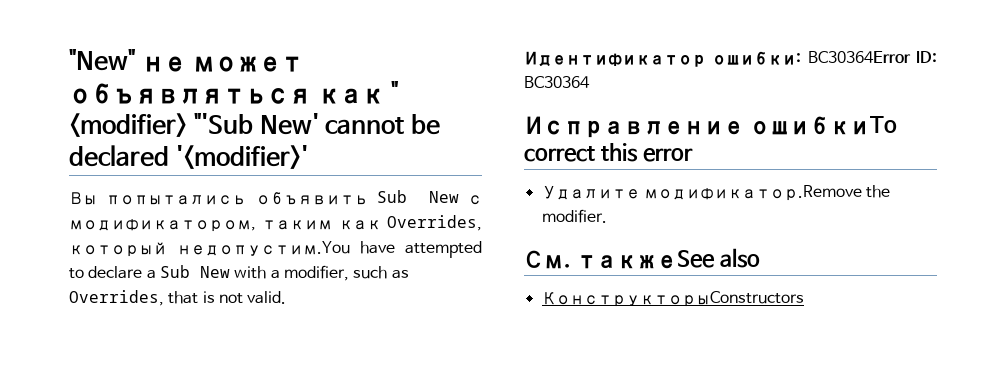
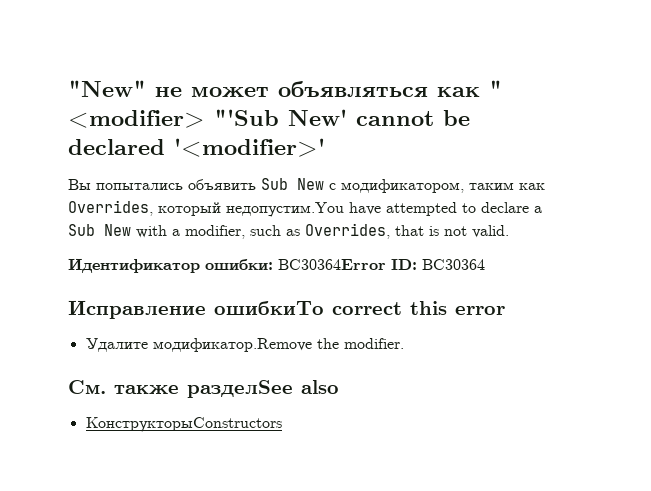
- См. такжеSee also
+ См. также разделSee also

